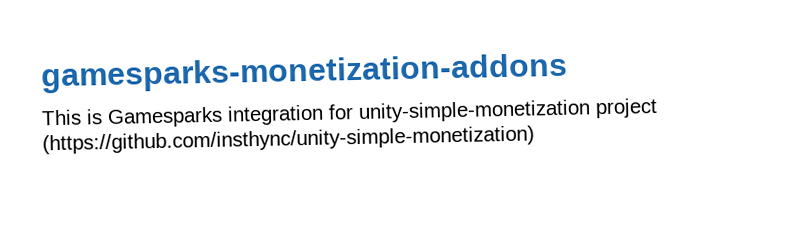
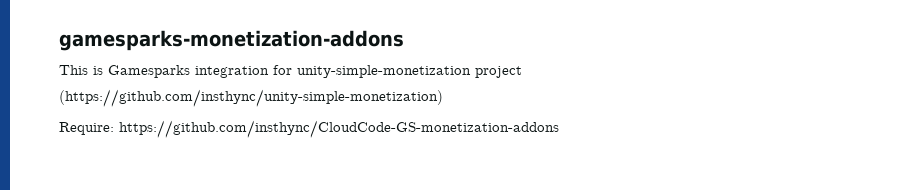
+ Require: https://github.com/insthync/CloudCode-GS-monetization-addons

